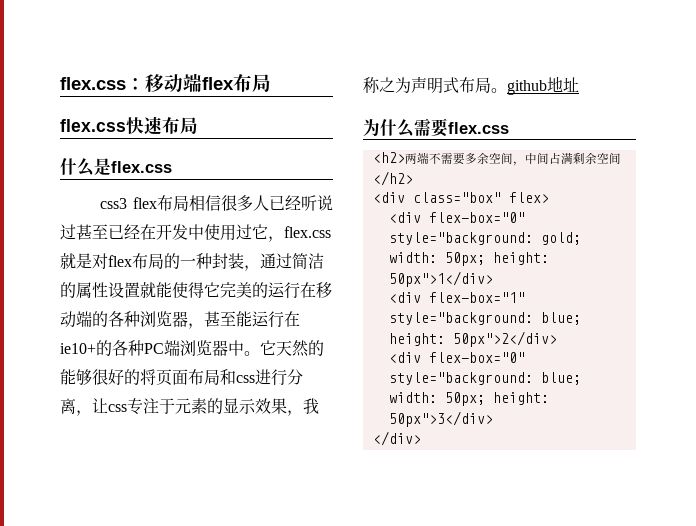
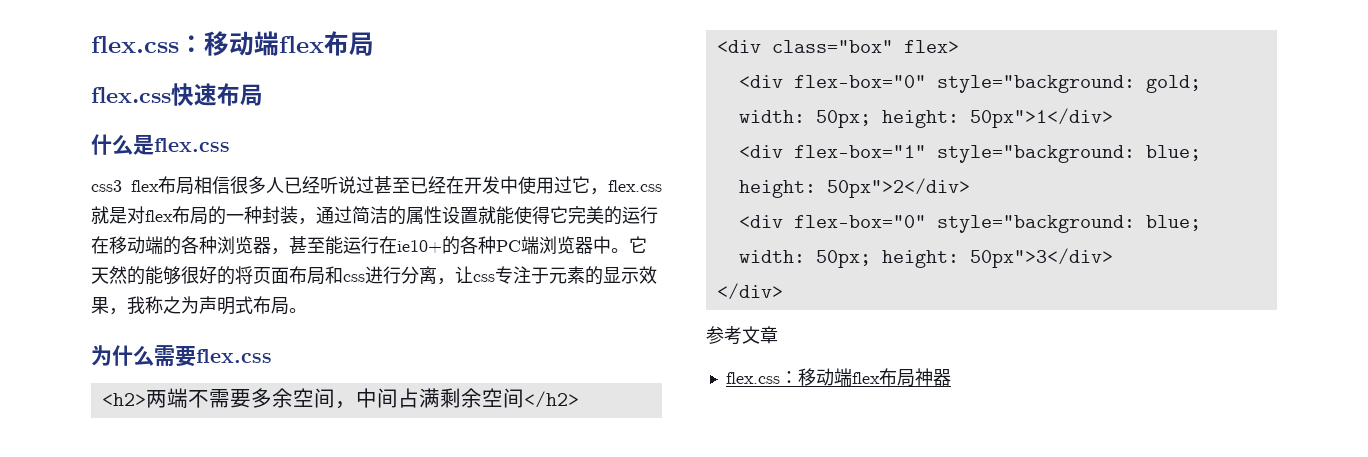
- 它天然的能够很好的将页面布局和css进行分离，让css专注于元素的显示效果，我称之为声明式布局。github地址
+ 它天然的能够很好的将页面布局和css进行分离，让css专注于元素的显示效果，我称之为声明式布局。
+ 参考文章
+ flex.css：移动端flex布局神器

